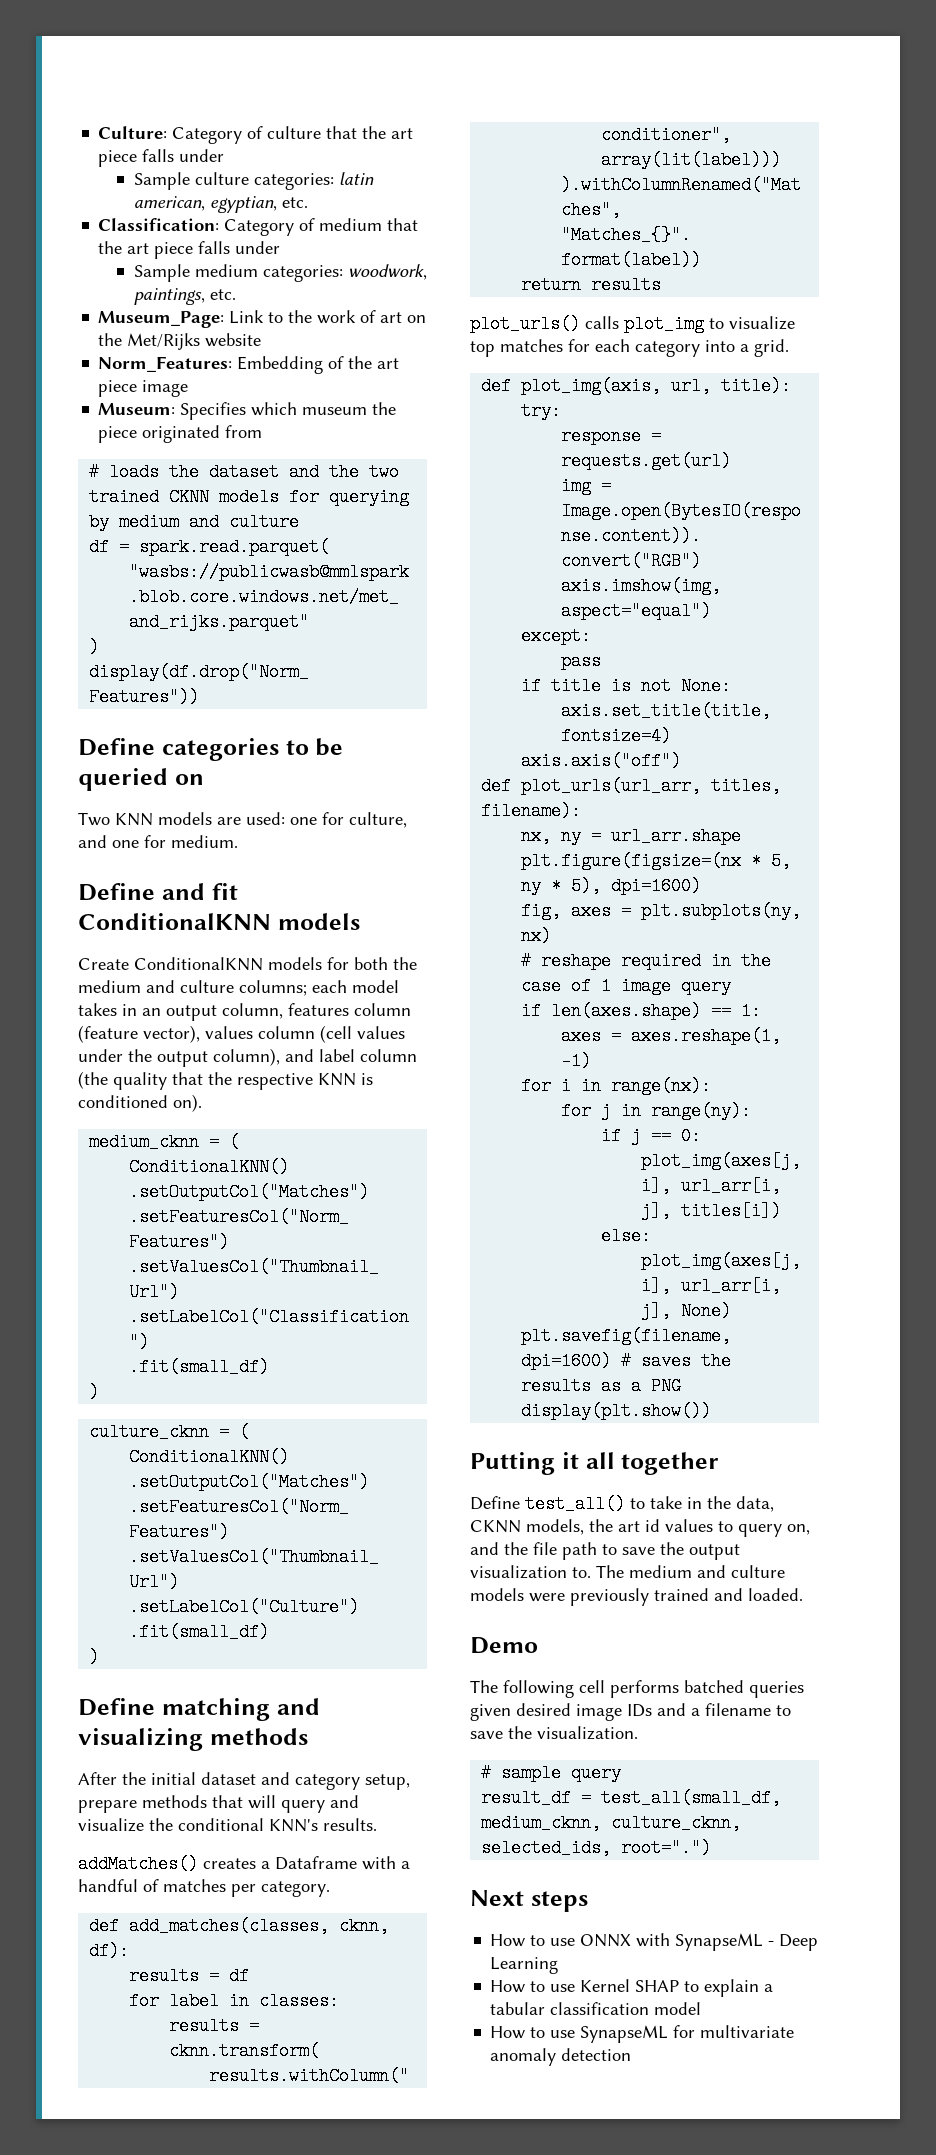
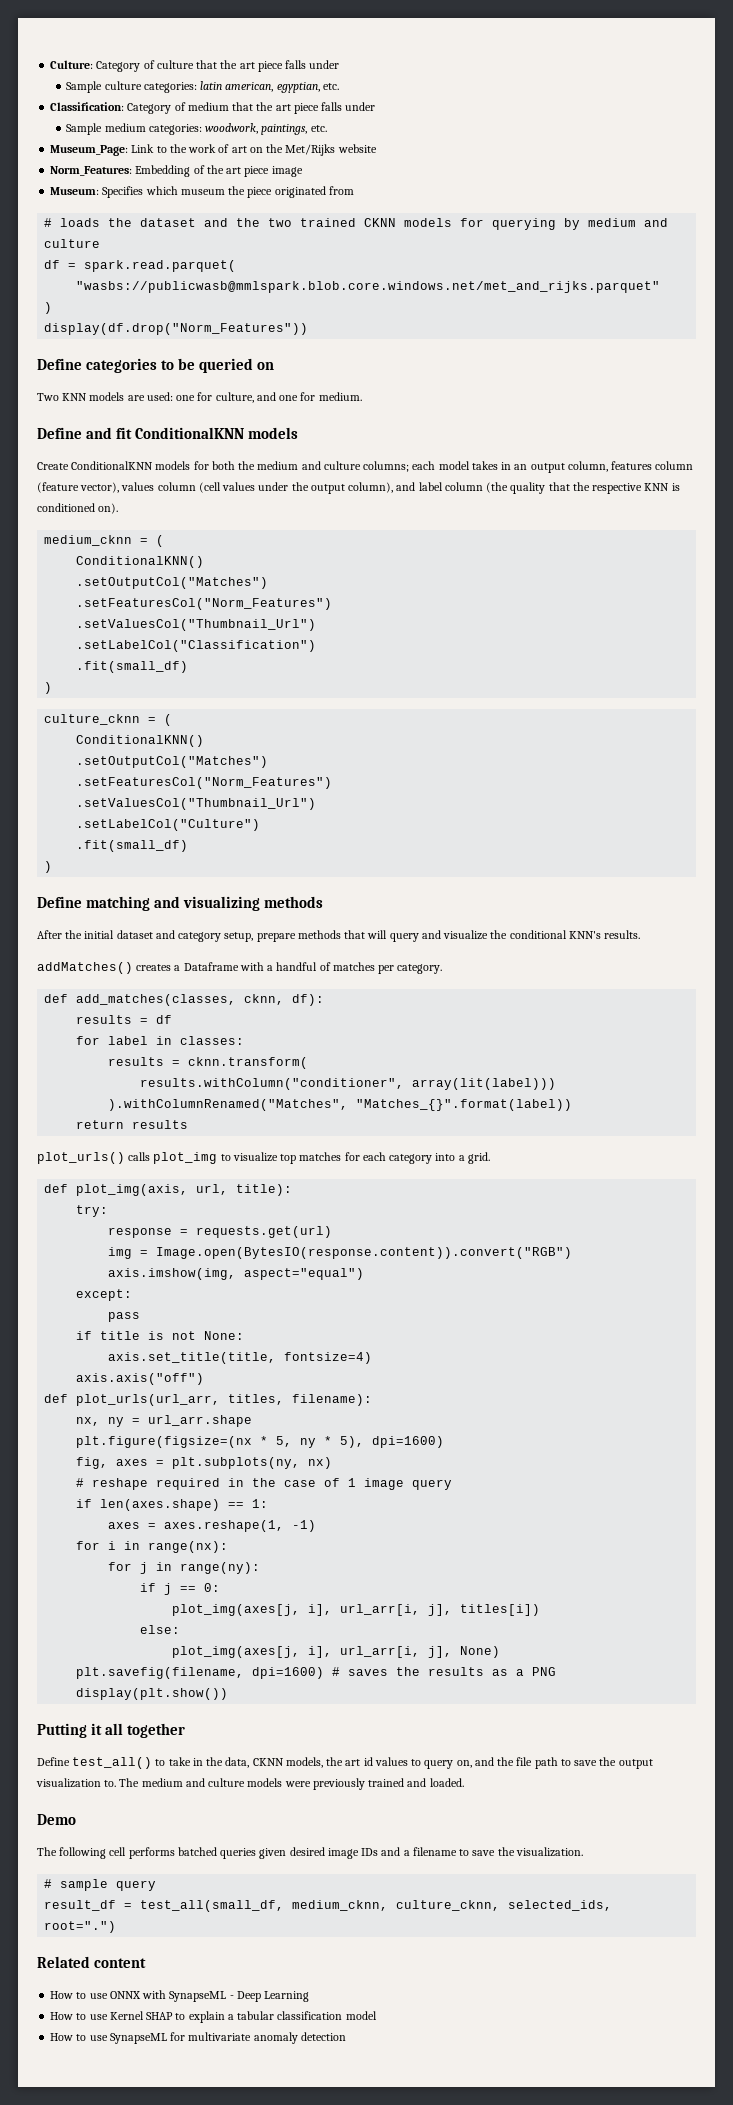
- Next steps
+ Related content

